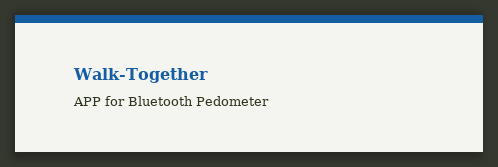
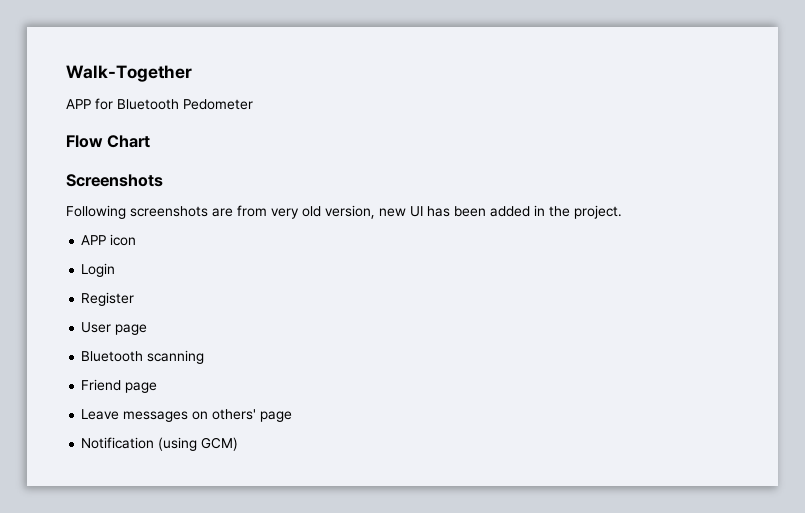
+ Flow Chart
+ Screenshots
+ Following screenshots are from very old version, new UI has been added in the project.
+ APP icon
+ Login
+ Register
+ User page
+ Bluetooth scanning
+ Friend page
+ Leave messages on others' page
+ Notification (using GCM)

